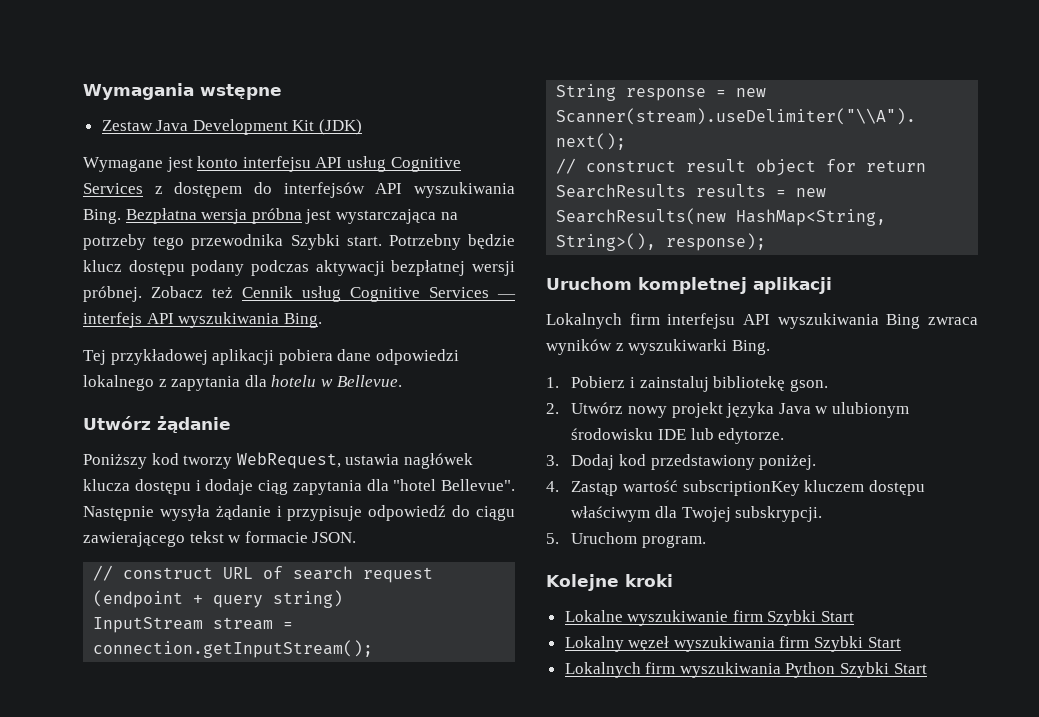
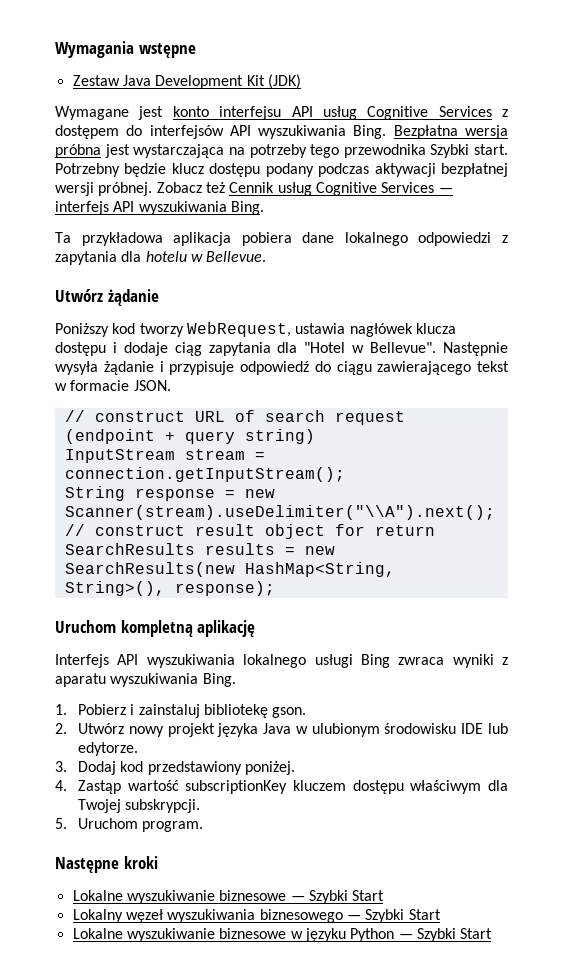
- Tej przykładowej aplikacji pobiera dane odpowiedzi lokalnego z zapytania dla hotelu w Bellevue.
+ Ta przykładowa aplikacja pobiera dane lokalnego odpowiedzi z zapytania dla hotelu w Bellevue.
- Poniższy kod tworzy WebRequest, ustawia nagłówek klucza dostępu i dodaje ciąg zapytania dla "hotel Bellevue".
+ Poniższy kod tworzy WebRequest, ustawia nagłówek klucza dostępu i dodaje ciąg zapytania dla "Hotel w Bellevue".
- Uruchom kompletnej aplikacji
- Lokalnych firm interfejsu API wyszukiwania Bing zwraca wyników z wyszukiwarki Bing.
+ Uruchom kompletną aplikację
+ Interfejs API wyszukiwania lokalnego usługi Bing zwraca wyniki z aparatu wyszukiwania Bing.
- Kolejne kroki
+ Następne kroki
- Lokalne wyszukiwanie firm Szybki Start
+ Lokalne wyszukiwanie biznesowe — Szybki Start
- Lokalny węzeł wyszukiwania firm Szybki Start
- Lokalnych firm wyszukiwania Python Szybki Start
+ Lokalny węzeł wyszukiwania biznesowego — Szybki Start
+ Lokalne wyszukiwanie biznesowe w języku Python — Szybki Start

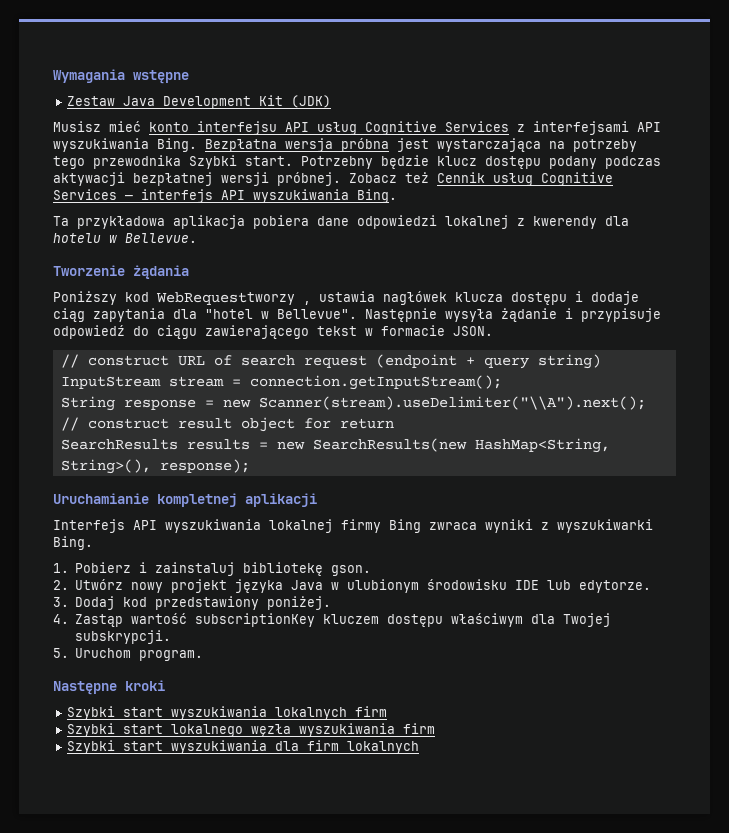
- Wymagane jest konto interfejsu API usług Cognitive Services z dostępem do interfejsów API wyszukiwania Bing.
+ Musisz mieć konto interfejsu API usług Cognitive Services z interfejsami API wyszukiwania Bing.
- Ta przykładowa aplikacja pobiera dane lokalnego odpowiedzi z zapytania dla hotelu w Bellevue.
+ Ta przykładowa aplikacja pobiera dane odpowiedzi lokalnej z kwerendy dla hotelu w Bellevue.
- Utwórz żądanie
+ Tworzenie żądania
- Poniższy kod tworzy WebRequest, ustawia nagłówek klucza dostępu i dodaje ciąg zapytania dla "Hotel w Bellevue".
+ Poniższy kod WebRequesttworzy , ustawia nagłówek klucza dostępu i dodaje ciąg zapytania dla "hotel w Bellevue".
- Uruchom kompletną aplikację
+ Uruchamianie kompletnej aplikacji
- Interfejs API wyszukiwania lokalnego usługi Bing zwraca wyniki z aparatu wyszukiwania Bing.
+ Interfejs API wyszukiwania lokalnej firmy Bing zwraca wyniki z wyszukiwarki Bing.
- Lokalne wyszukiwanie biznesowe — Szybki Start
- Lokalny węzeł wyszukiwania biznesowego — Szybki Start
- Lokalne wyszukiwanie biznesowe w języku Python — Szybki Start
+ Szybki start wyszukiwania lokalnych firm
+ Szybki start lokalnego węzła wyszukiwania firm
+ Szybki start wyszukiwania dla firm lokalnych

